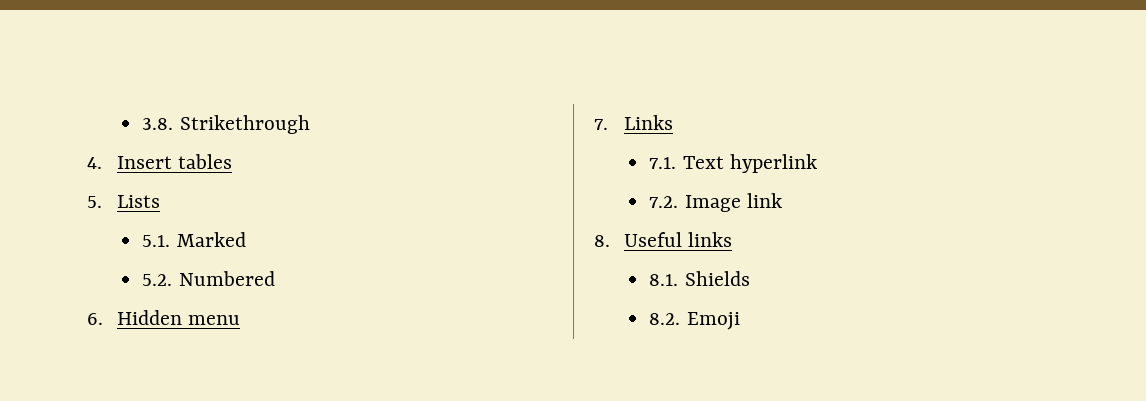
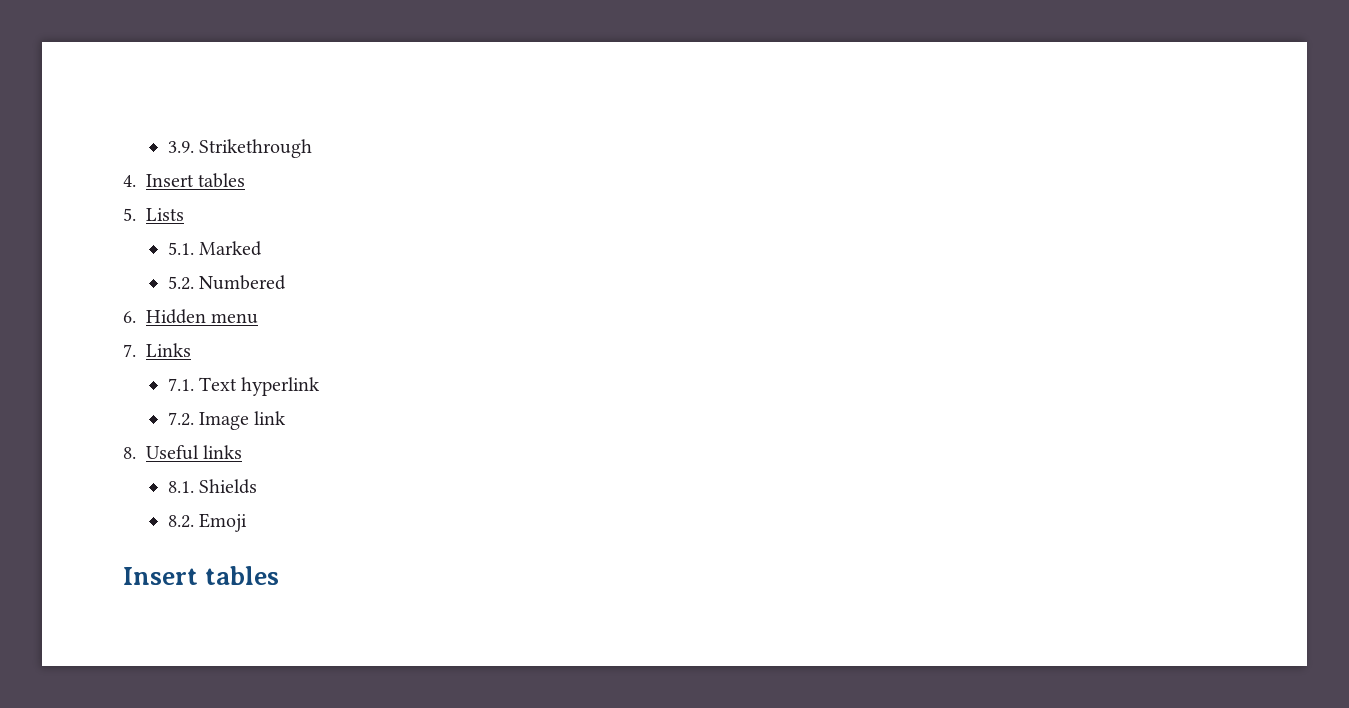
- 3.8. Strikethrough
+ 3.9. Strikethrough
  8.2. Emoji
+ Insert tables

